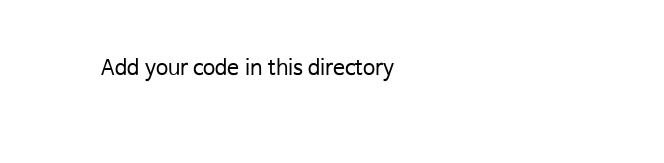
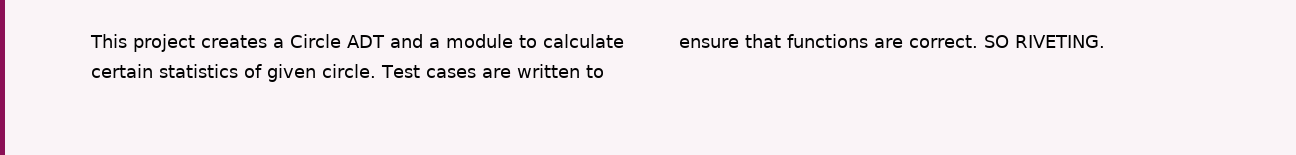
- Add your code in this directory
+ This project creates a Circle ADT and a module to calculate certain statistics of given circle. Test cases are written to ensure that functions are correct. SO RIVETING.

